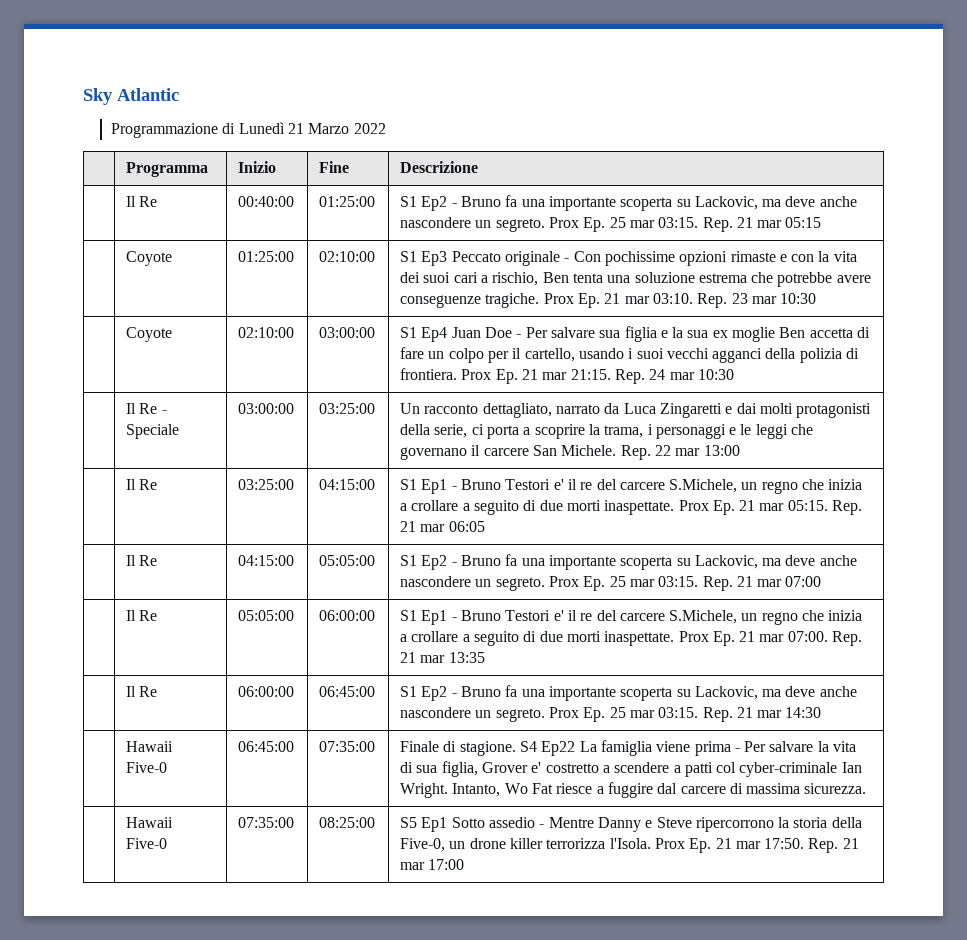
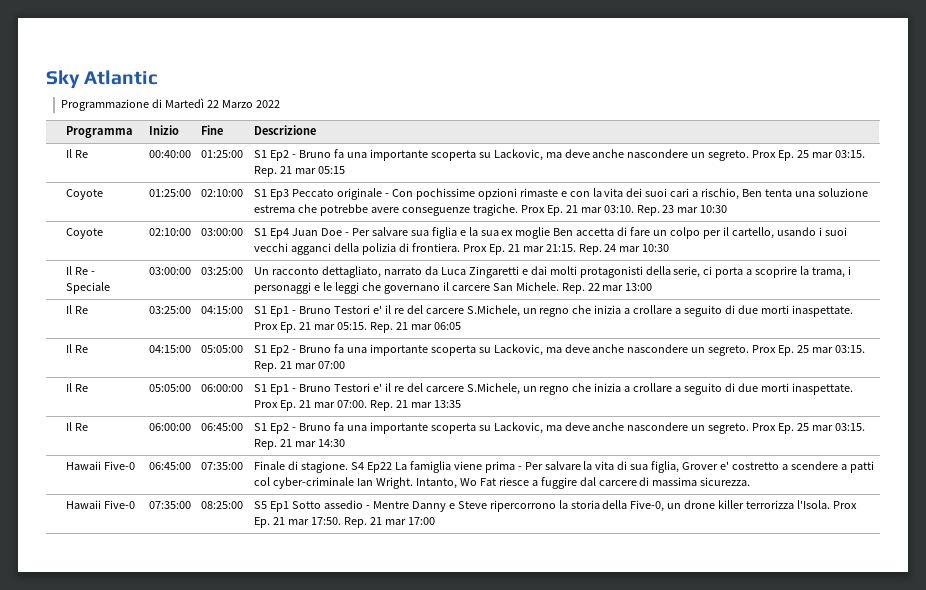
- Programmazione di Lunedì 21 Marzo 2022
+ Programmazione di Martedì 22 Marzo 2022

